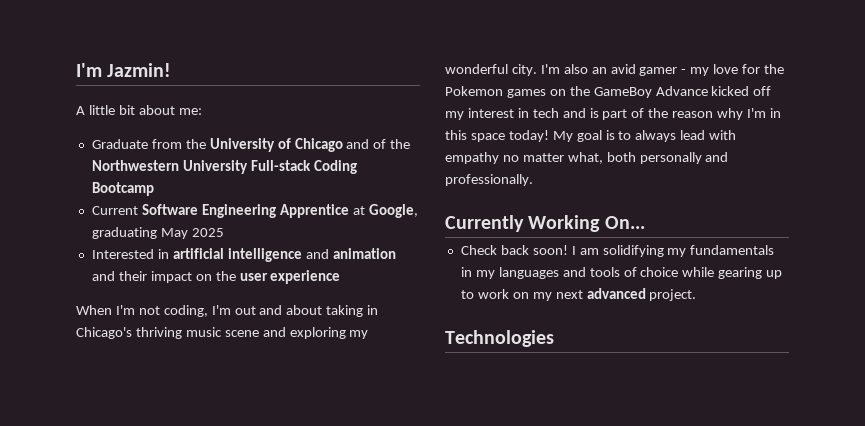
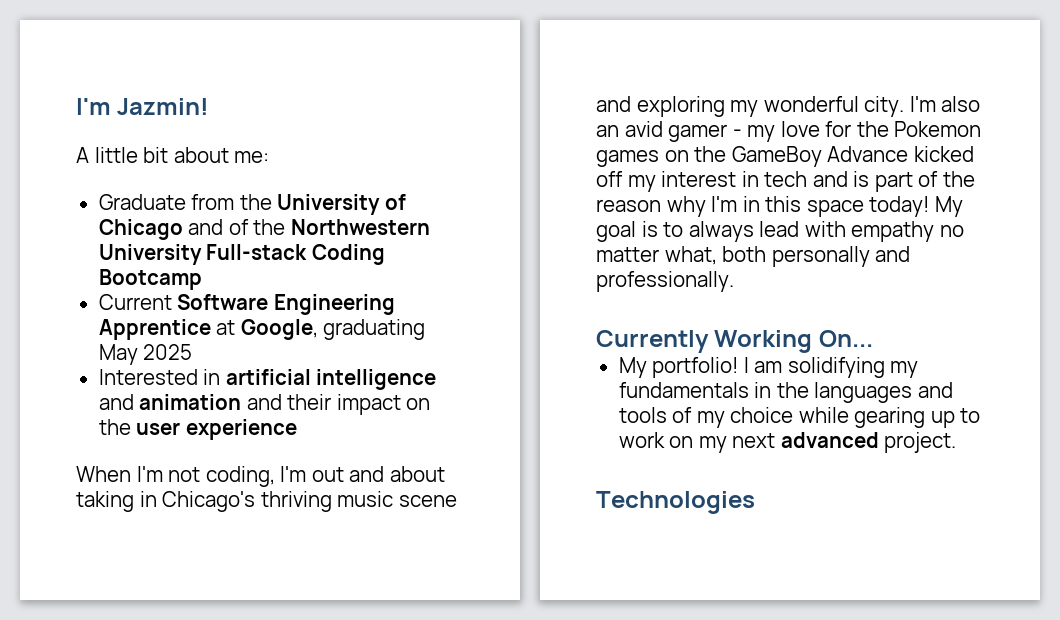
- Check back soon!
+ My portfolio!
- I am solidifying my fundamentals in my languages and tools of choice while gearing up to work on my next advanced project.
+ I am solidifying my fundamentals in the languages and tools of my choice while gearing up to work on my next advanced project.

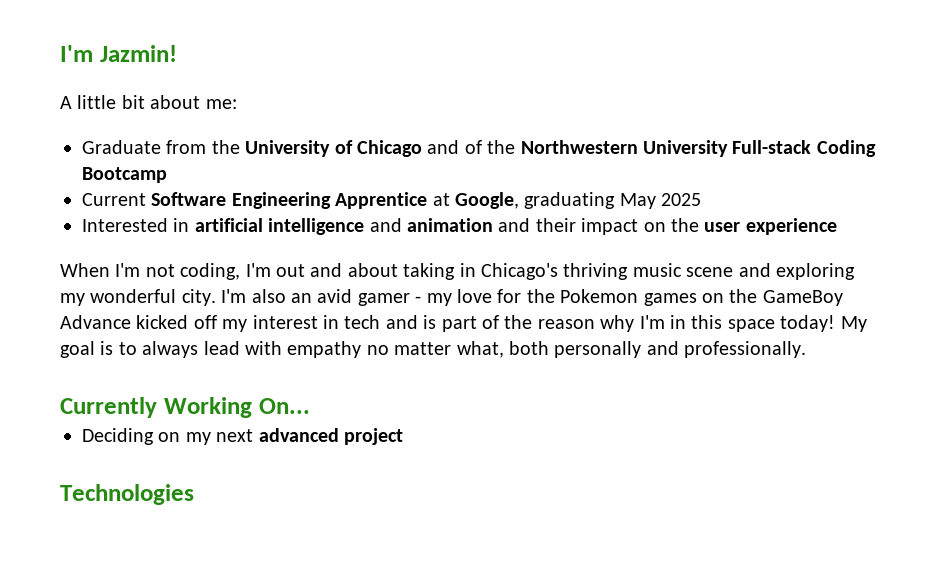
- My portfolio! I am solidifying my fundamentals in the languages and tools of my choice while gearing up to work on my next advanced project.
+ Deciding on my next advanced project

